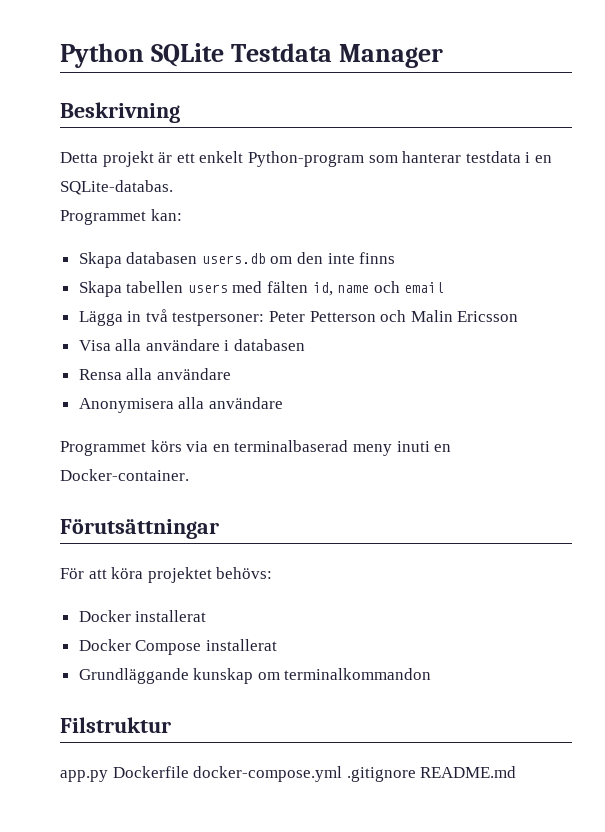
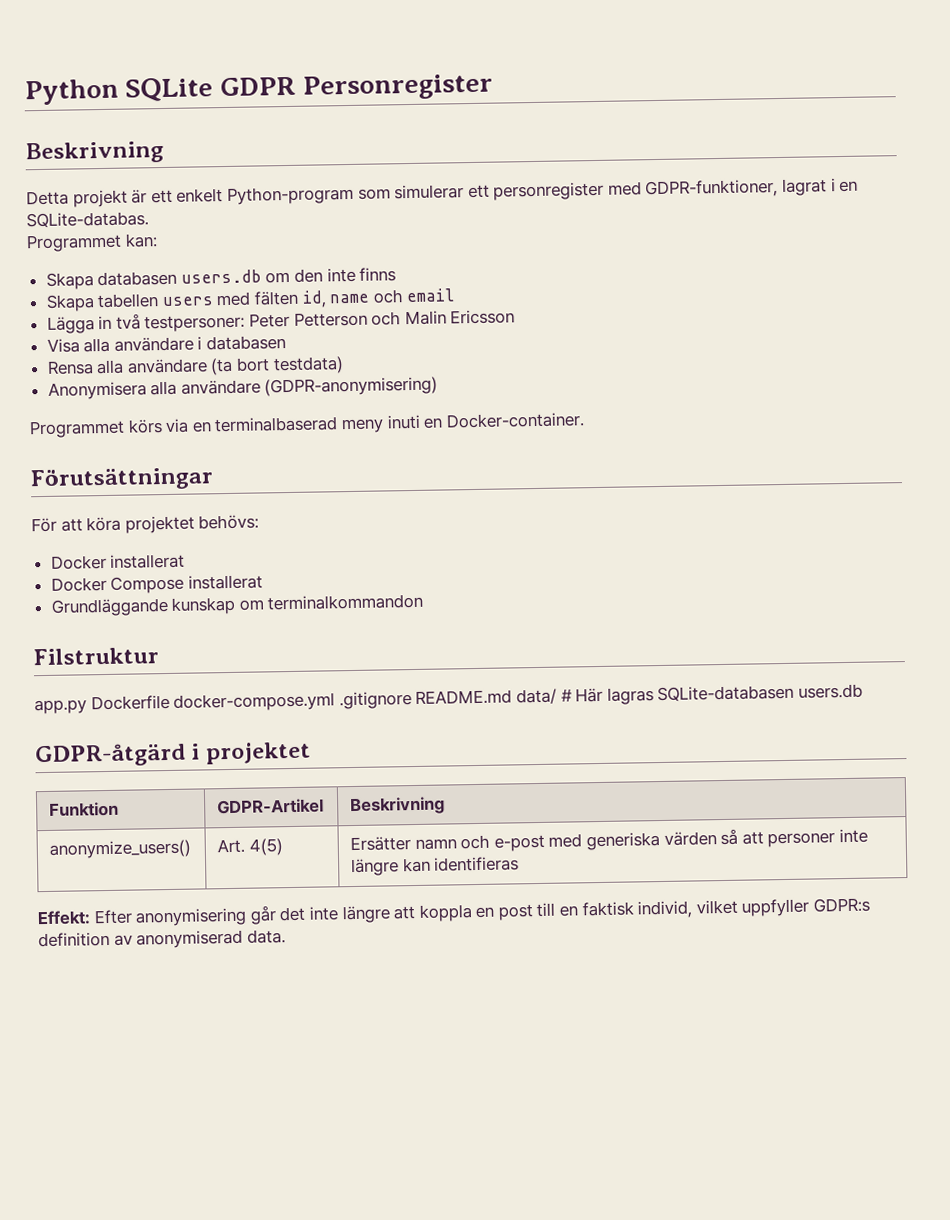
- Python SQLite Testdata Manager
+ Python SQLite GDPR Personregister
- Detta projekt är ett enkelt Python-program som hanterar testdata i en SQLite-databas.
+ Detta projekt är ett enkelt Python-program som simulerar ett personregister med GDPR-funktioner, lagrat i en SQLite-databas.
- Rensa alla användare
+ Rensa alla användare (ta bort testdata)
- Anonymisera alla användare
+ Anonymisera alla användare (GDPR-anonymisering)
- app.py Dockerfile docker-compose.yml .gitignore README.md
+ app.py Dockerfile docker-compose.yml .gitignore README.md data/ # Här lagras SQLite-databasen users.db
+ GDPR-åtgärd i projektet
+ Funktion | GDPR-Artikel | Beskrivning
+ anonymize_users() | Art. 4(5) | Ersätter namn och e-post med generiska värden så att personer inte längre kan identifieras
+ Effekt: Efter anonymisering går det inte längre att koppla en post till en faktisk individ, vilket uppfyller GDPR:s definition av anonymiserad data.

